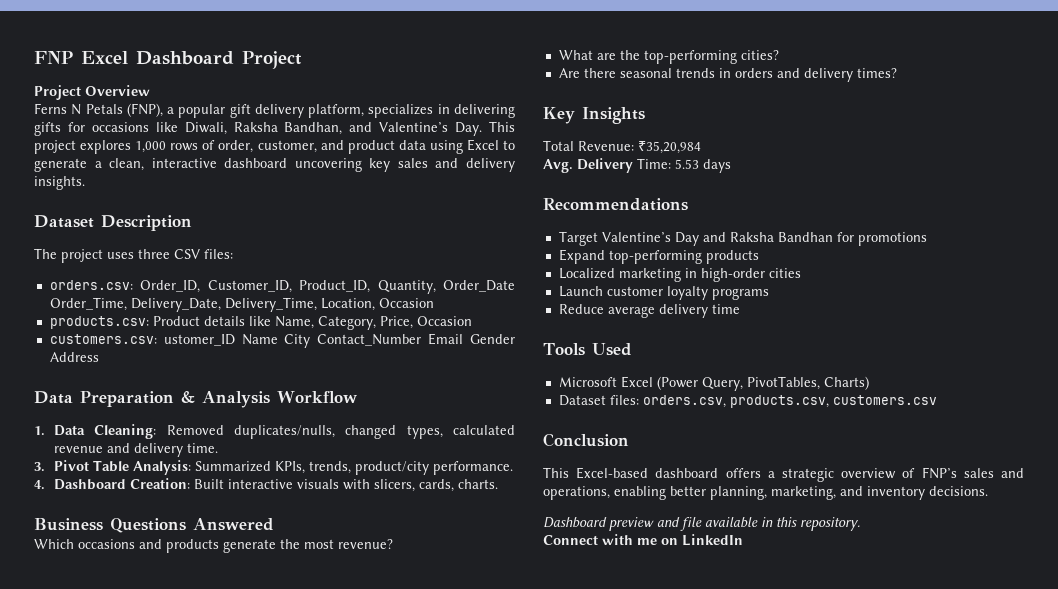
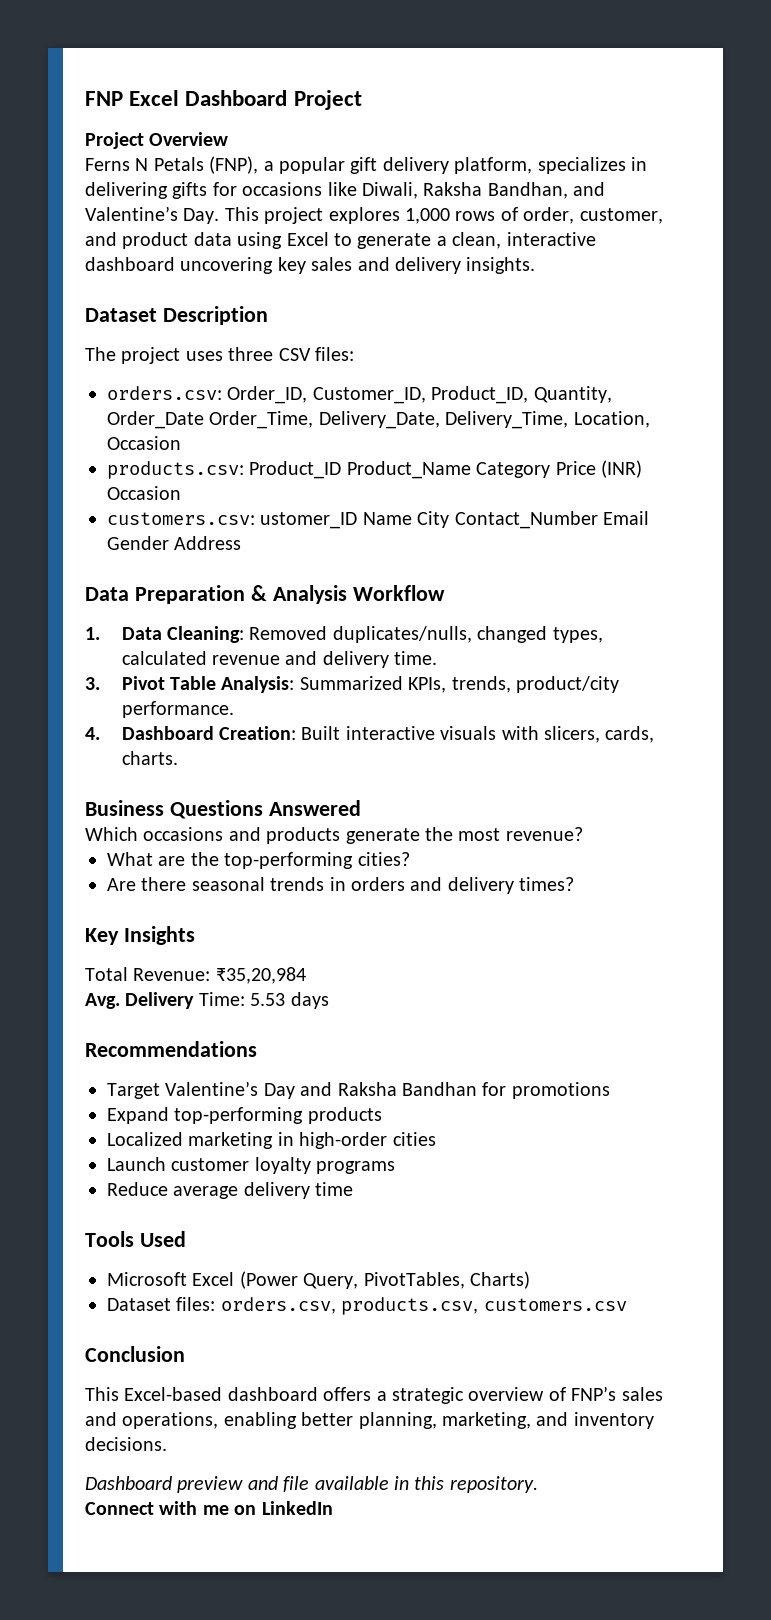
- products.csv: Product details like Name, Category, Price, Occasion
+ products.csv: Product_ID Product_Name Category Price (INR) Occasion

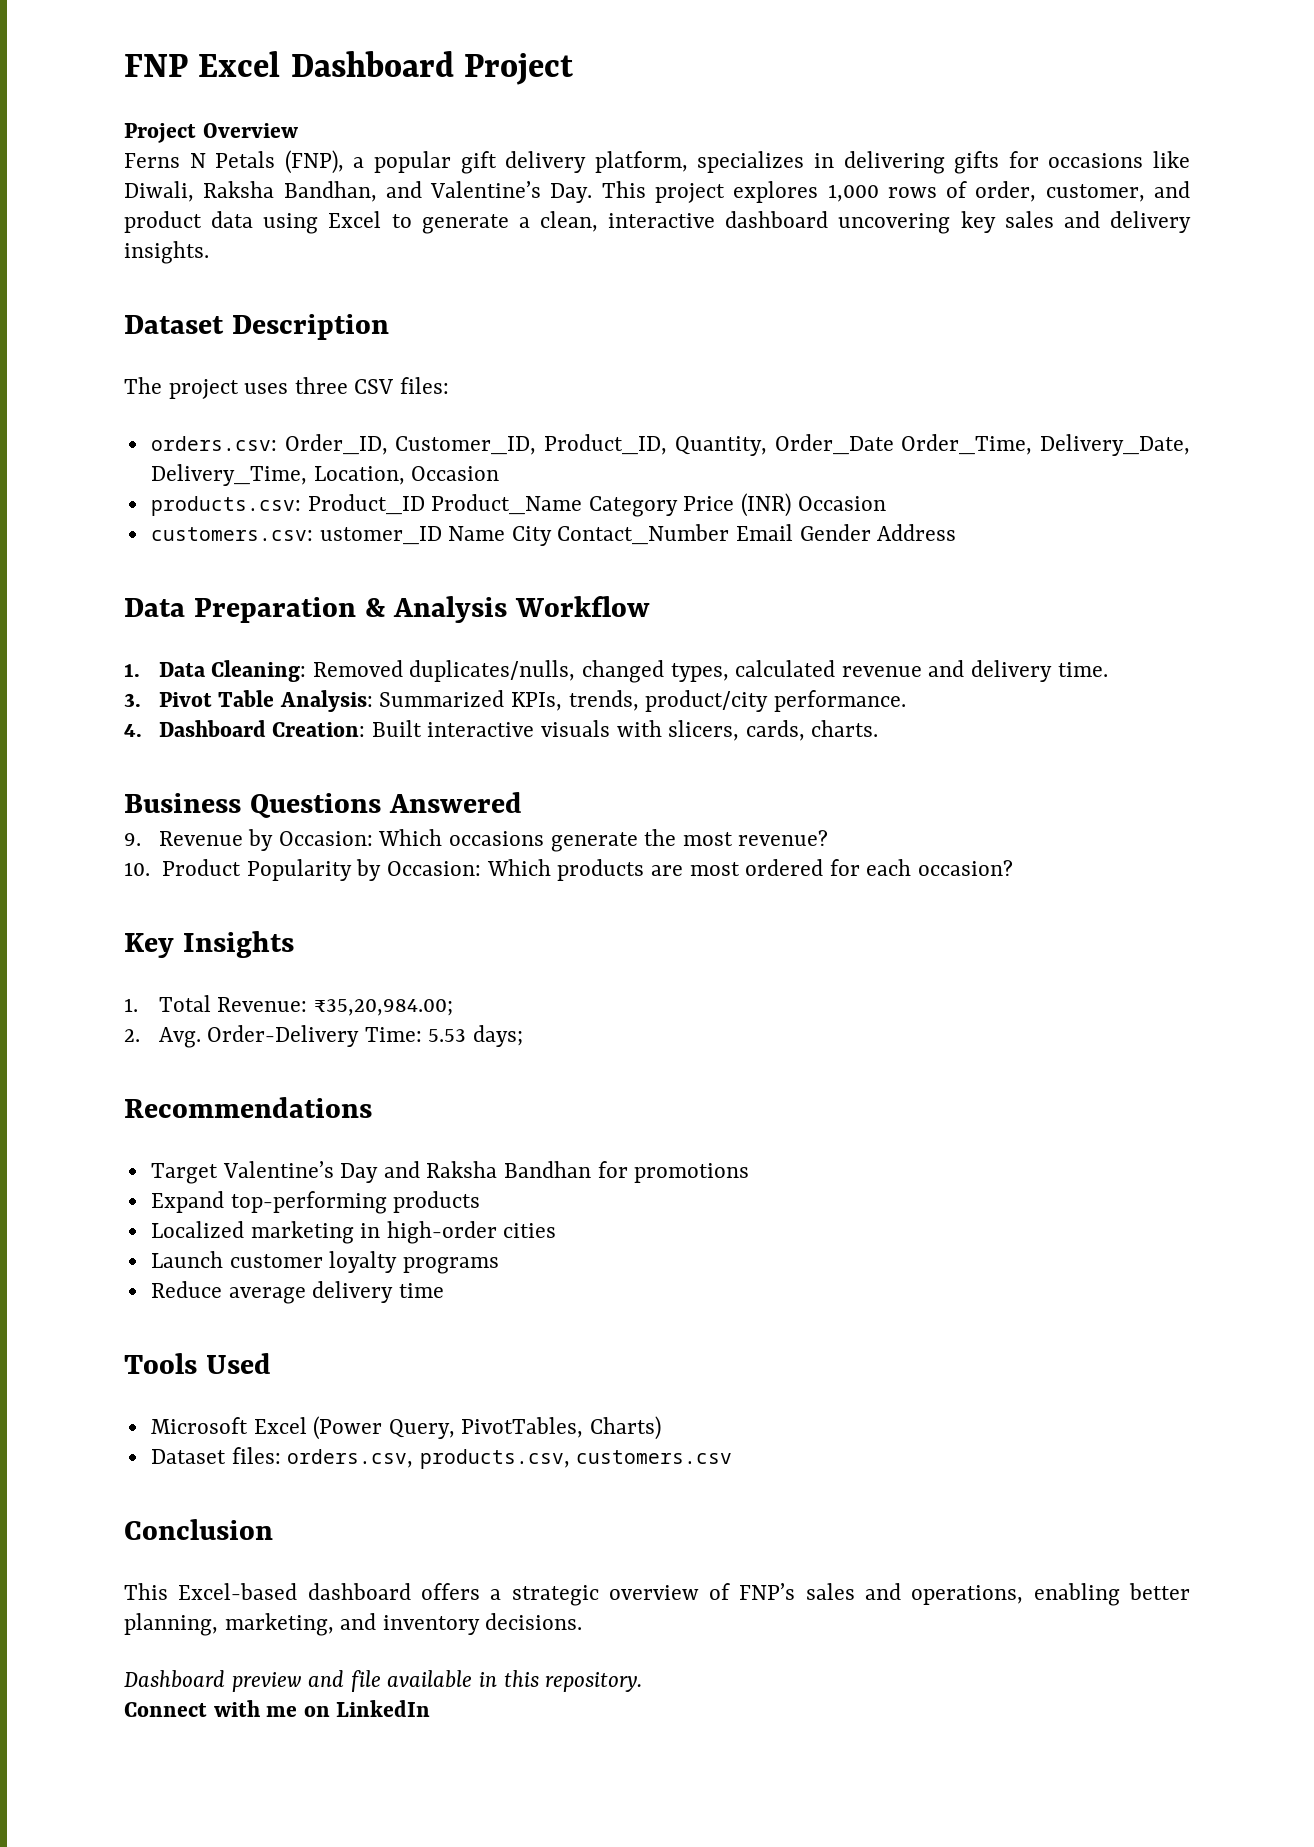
- Which occasions and products generate the most revenue?
- What are the top-performing cities?
- Are there seasonal trends in orders and delivery times?
+ 9. Revenue by Occasion: Which occasions generate the most revenue?
+ 10. Product Popularity by Occasion: Which products are most ordered for each occasion?
- Total Revenue: ₹35,20,984
- Avg. Delivery Time: 5.53 days
+ 1. Total Revenue: ₹35,20,984.00;
+ 2. Avg. Order-Delivery Time: 5.53 days;

